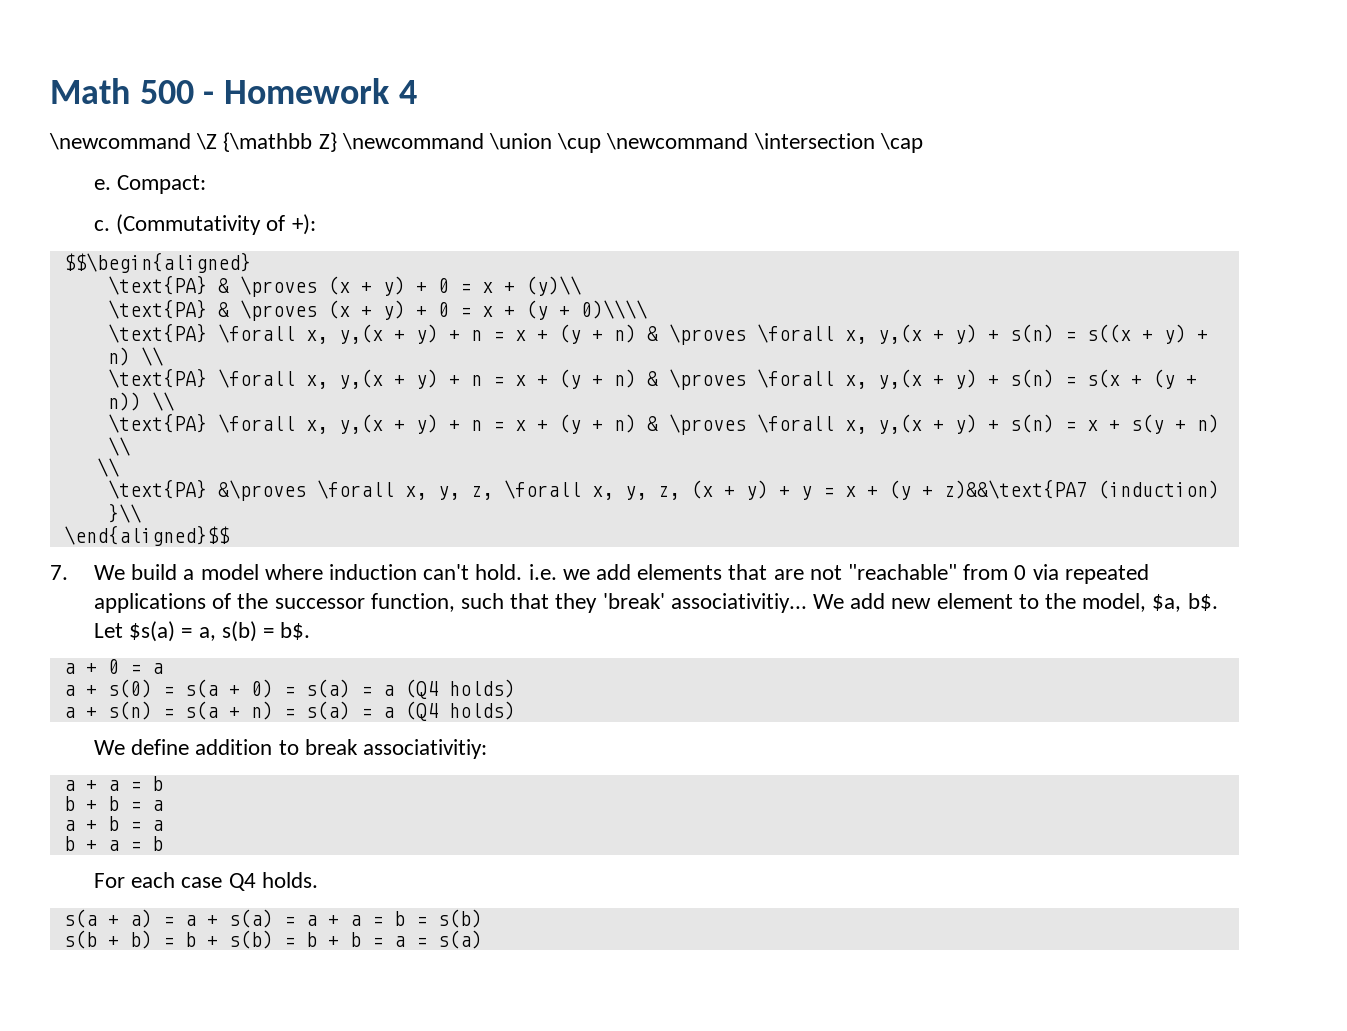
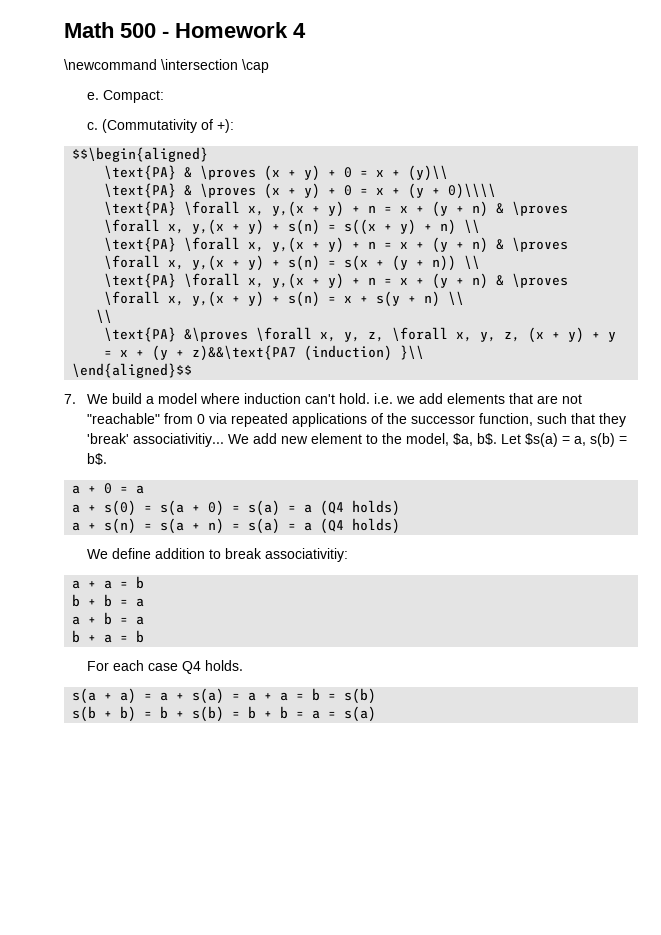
- \newcommand \Z {\mathbb Z} \newcommand \union \cup \newcommand \intersection \cap
+ \newcommand \intersection \cap

